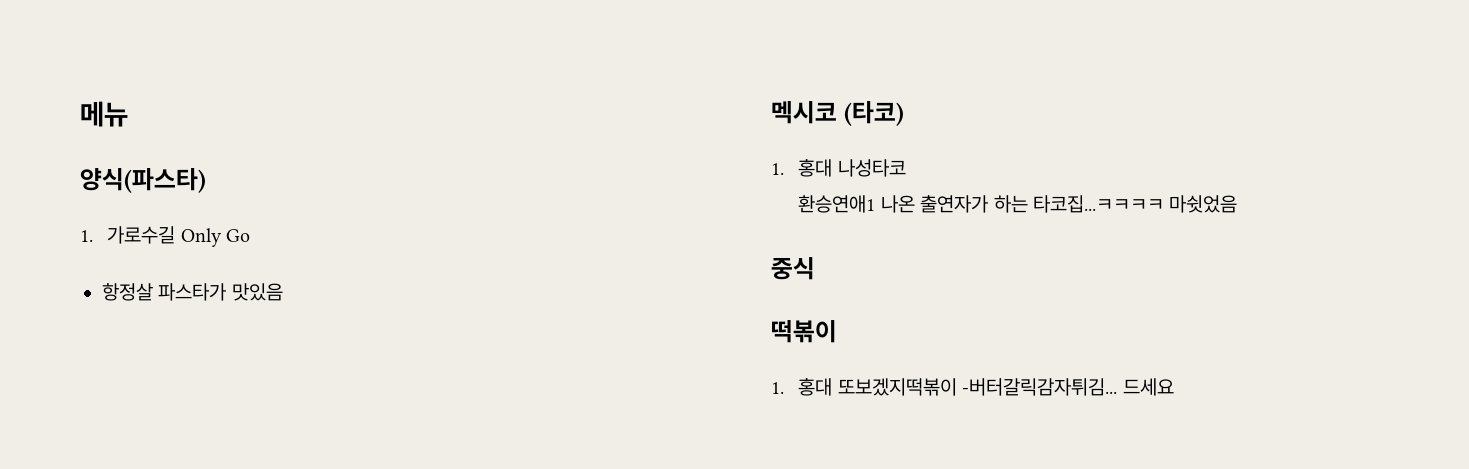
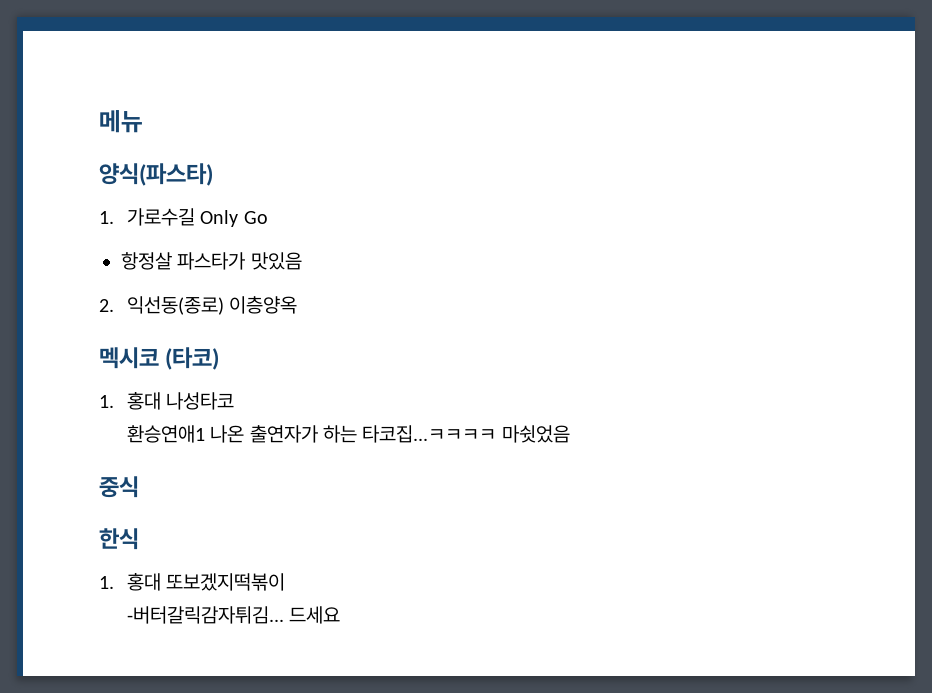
+ 2. 익선동(종로) 이층양옥
- 떡볶이
+ 한식
- 1. 홍대 또보겠지떡볶이 -버터갈릭감자튀김...
+ 1. 홍대 또보겠지떡볶이
+ -버터갈릭감자튀김...

